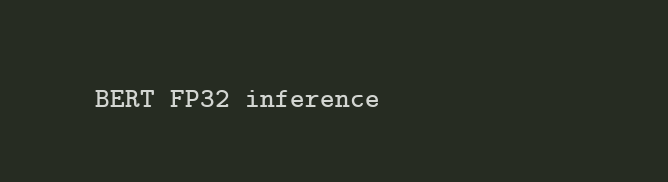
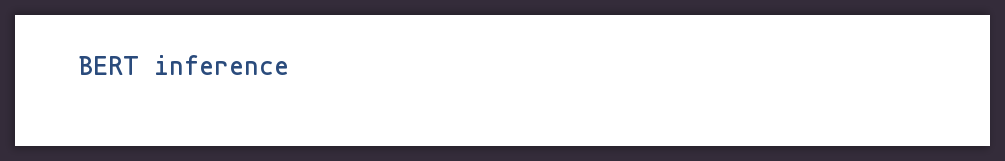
- BERT FP32 inference
+ BERT inference

